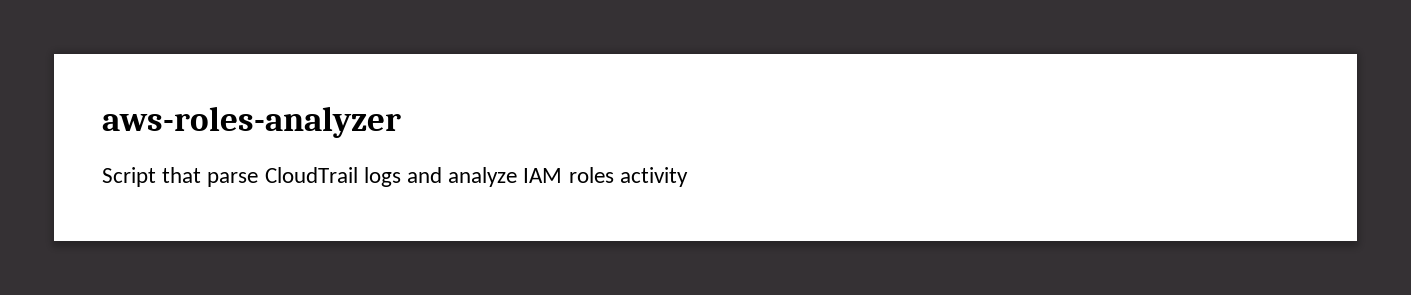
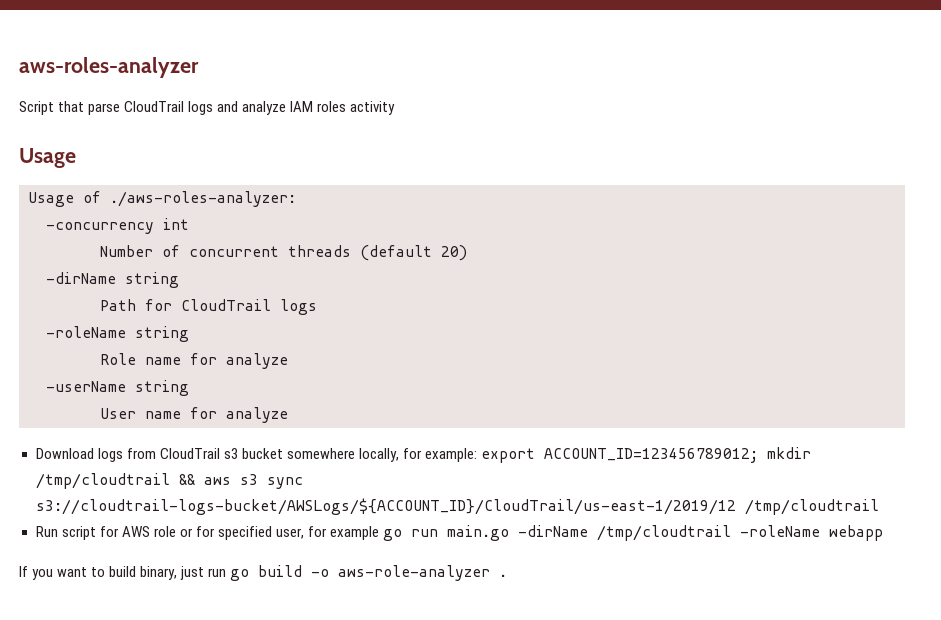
  Script that parse CloudTrail logs and analyze IAM roles activity
+ Usage
+ Usage of ./aws-roles-analyzer:
+ -concurrency int
+ Number of concurrent threads (default 20)
+ -dirName string
+ Path for CloudTrail logs
+ -roleName string
+ Role name for analyze
+ -userName string
+ User name for analyze
+ Download logs from CloudTrail s3 bucket somewhere locally, for example: export ACCOUNT_ID=123456789012; mkdir /tmp/cloudtrail && aws s3 sync s3://cloudtrail-logs-bucket/AWSLogs/${ACCOUNT_ID}/CloudTrail/us-east-1/2019/12 /tmp/cloudtrail
+ Run script for AWS role or for specified user, for example go run main.go -dirName /tmp/cloudtrail -roleName webapp
+ If you want to build binary, just run go build -o aws-role-analyzer .

